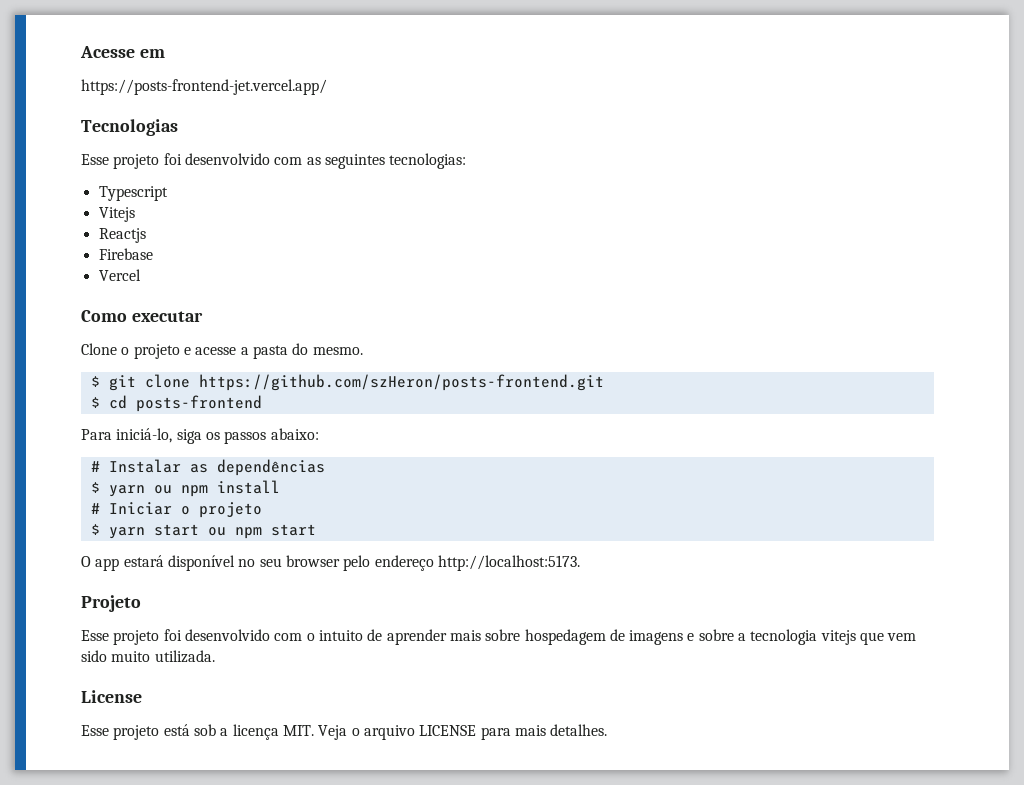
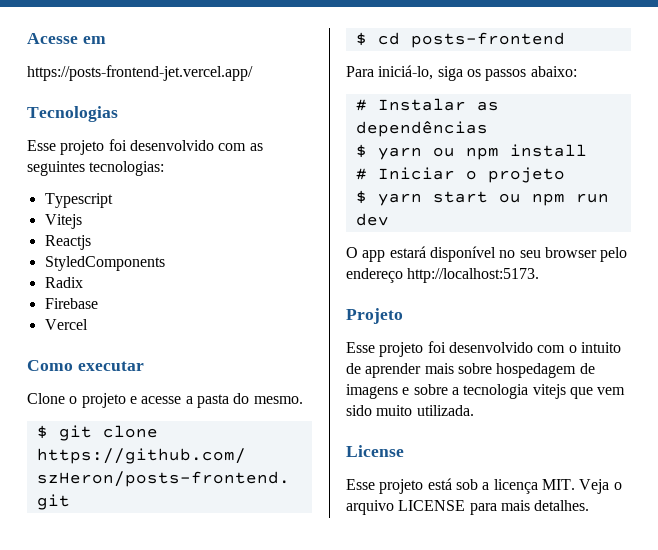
+ StyledComponents
+ Radix
- $ yarn start ou npm start
+ $ yarn start ou npm run dev

